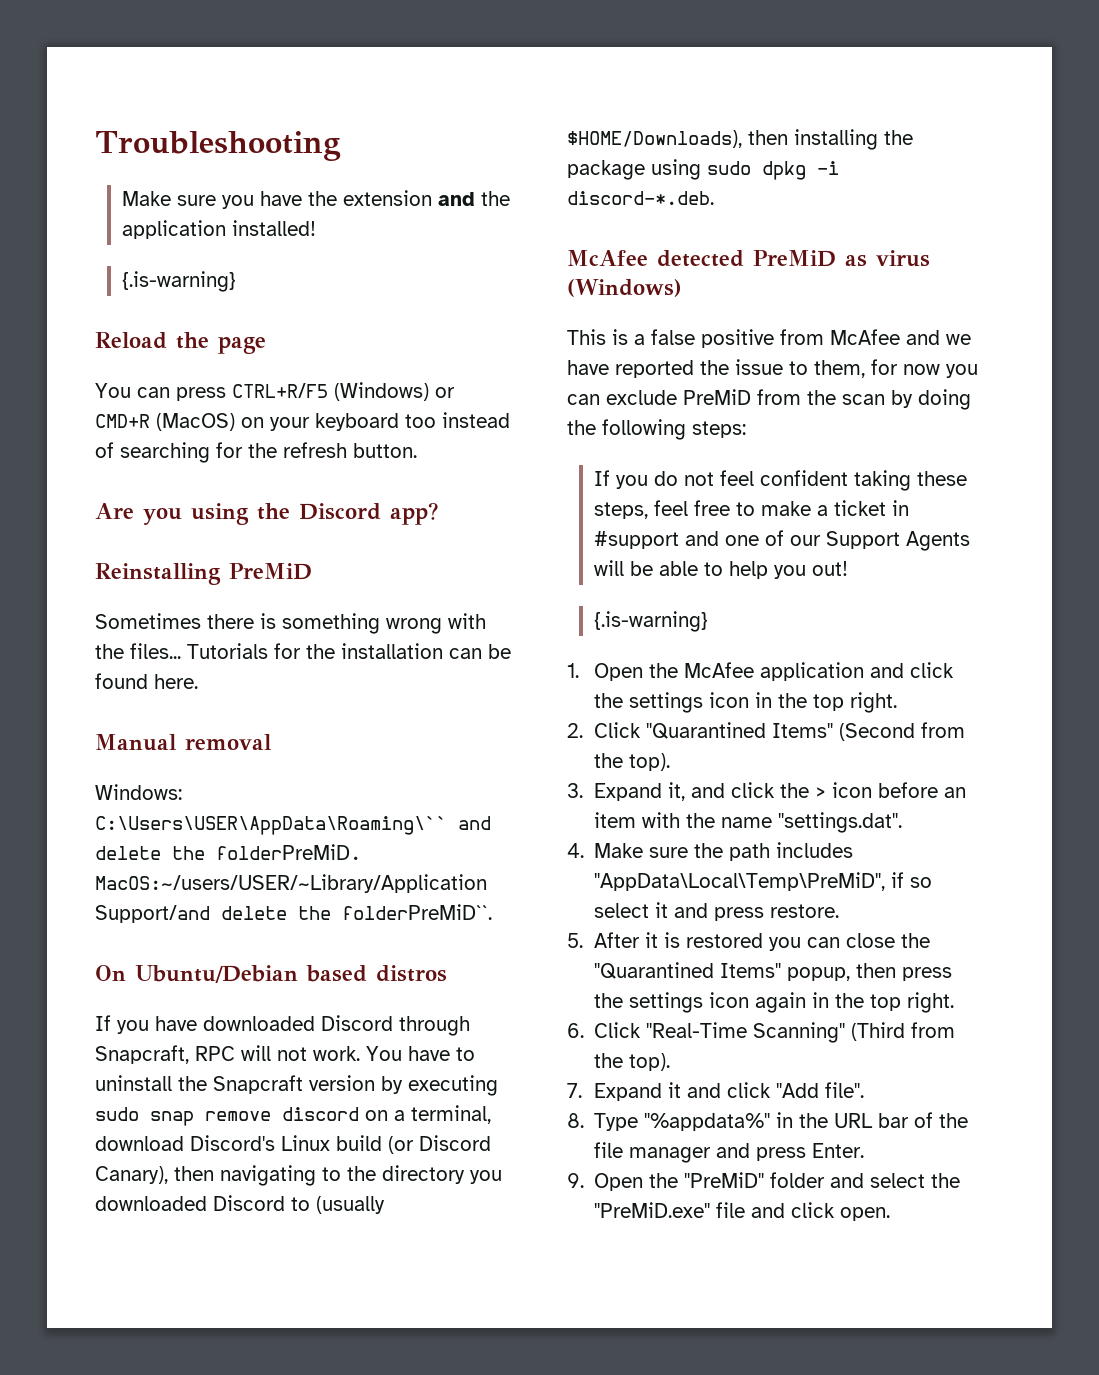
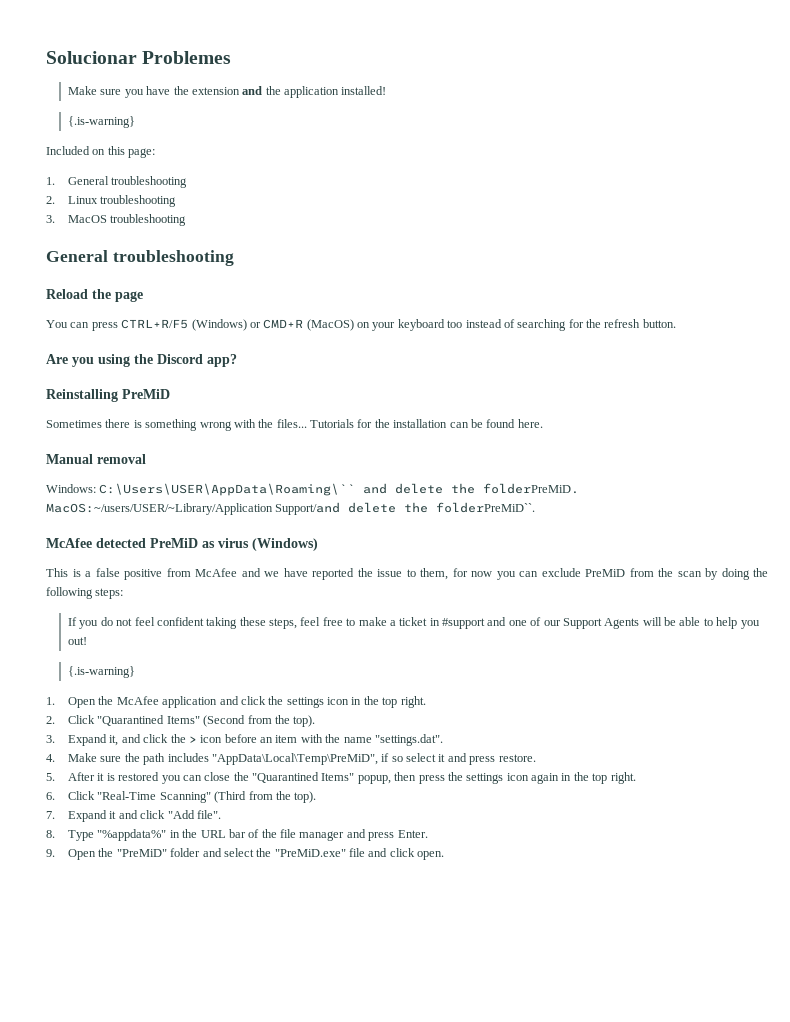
- Troubleshooting
+ Solucionar Problemes
+ Included on this page:
+ 1. General troubleshooting
+ 2. Linux troubleshooting
+ 3. MacOS troubleshooting
+ General troubleshooting
- On Ubuntu/Debian based distros
- If you have downloaded Discord through Snapcraft, RPC will not work. You have to uninstall the Snapcraft version by executing sudo snap remove discord on a terminal, download Discord's Linux build (or Discord Canary), then navigating to the directory you downloaded Discord to (usually $HOME/Downloads), then installing the package using sudo dpkg -i discord-*.deb.

